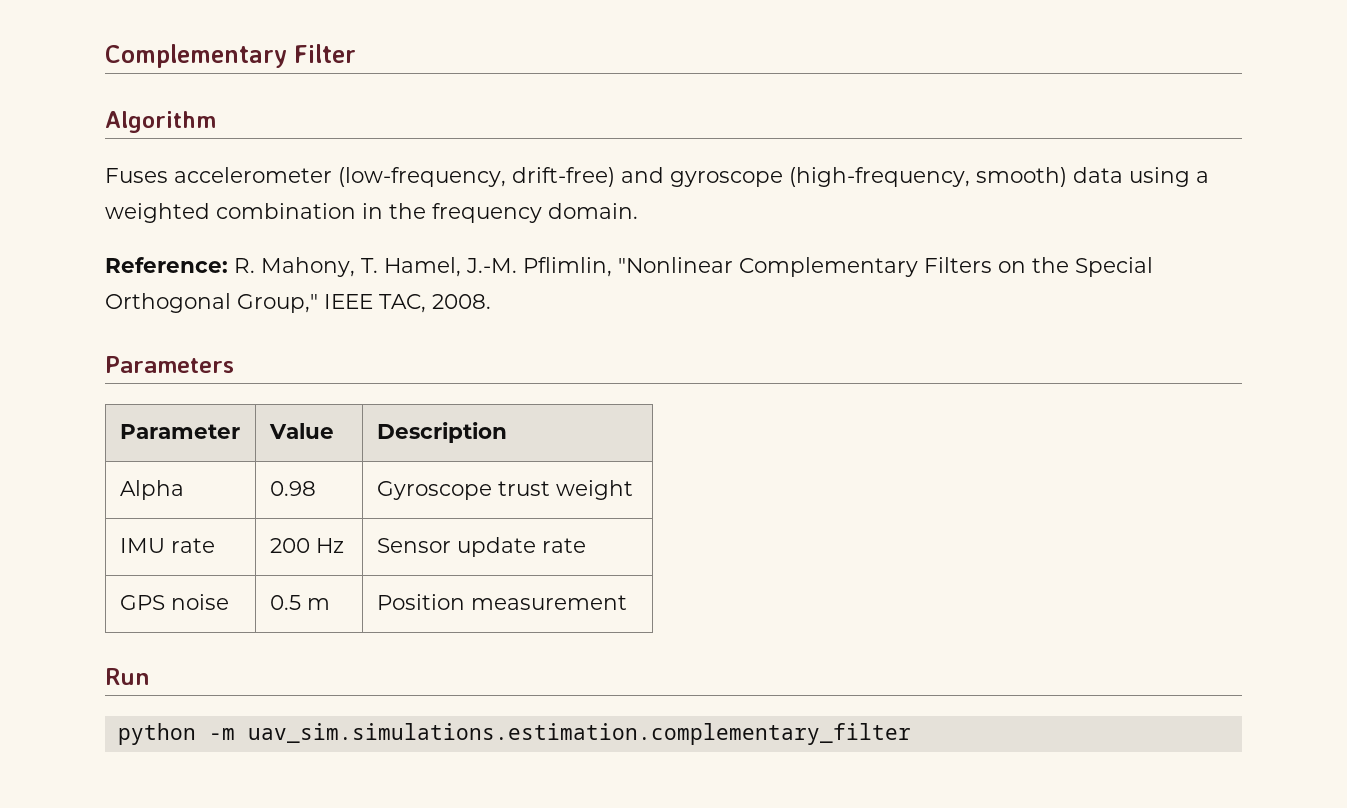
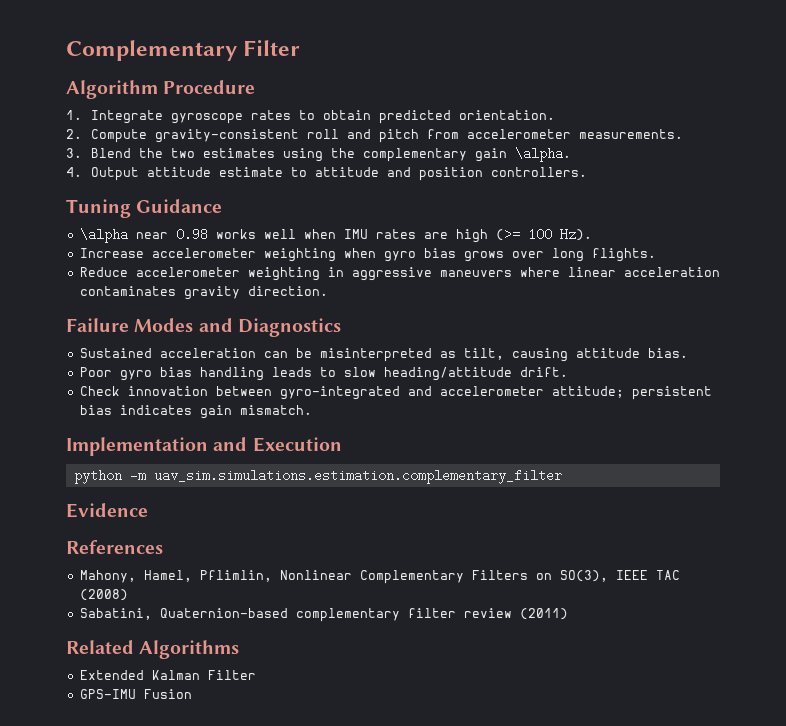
- Algorithm
- Fuses accelerometer (low-frequency, drift-free) and gyroscope (high-frequency, smooth) data using a weighted combination in the frequency domain.
- Reference: R. Mahony, T. Hamel, J.-M. Pflimlin, "Nonlinear Complementary Filters on the Special Orthogonal Group," IEEE TAC, 2008.
- Parameters
- Parameter | Value | Description
- Alpha | 0.98 | Gyroscope trust weight
- IMU rate | 200 Hz | Sensor update rate
- GPS noise | 0.5 m | Position measurement
- Run
+ Algorithm Procedure
+ 1. Integrate gyroscope rates to obtain predicted orientation.
+ 2. Compute gravity-consistent roll and pitch from accelerometer measurements.
+ 3. Blend the two estimates using the complementary gain \alpha.
+ 4. Output attitude estimate to attitude and position controllers.
+ Tuning Guidance
+ \alpha near 0.98 works well when IMU rates are high (>= 100 Hz).
+ Increase accelerometer weighting when gyro bias grows over long flights.
+ Reduce accelerometer weighting in aggressive maneuvers where linear acceleration contaminates gravity direction.
+ Failure Modes and Diagnostics
+ Sustained acceleration can be misinterpreted as tilt, causing attitude bias.
+ Poor gyro bias handling leads to slow heading/attitude drift.
+ Check innovation between gyro-integrated and accelerometer attitude; persistent bias indicates gain mismatch.
+ Implementation and Execution
  python -m uav_sim.simulations.estimation.complementary_filter
+ Evidence
+ References
+ Mahony, Hamel, Pflimlin, Nonlinear Complementary Filters on SO(3), IEEE TAC (2008)
+ Sabatini, Quaternion-based complementary filter review (2011)
+ Related Algorithms
+ Extended Kalman Filter
+ GPS-IMU Fusion

